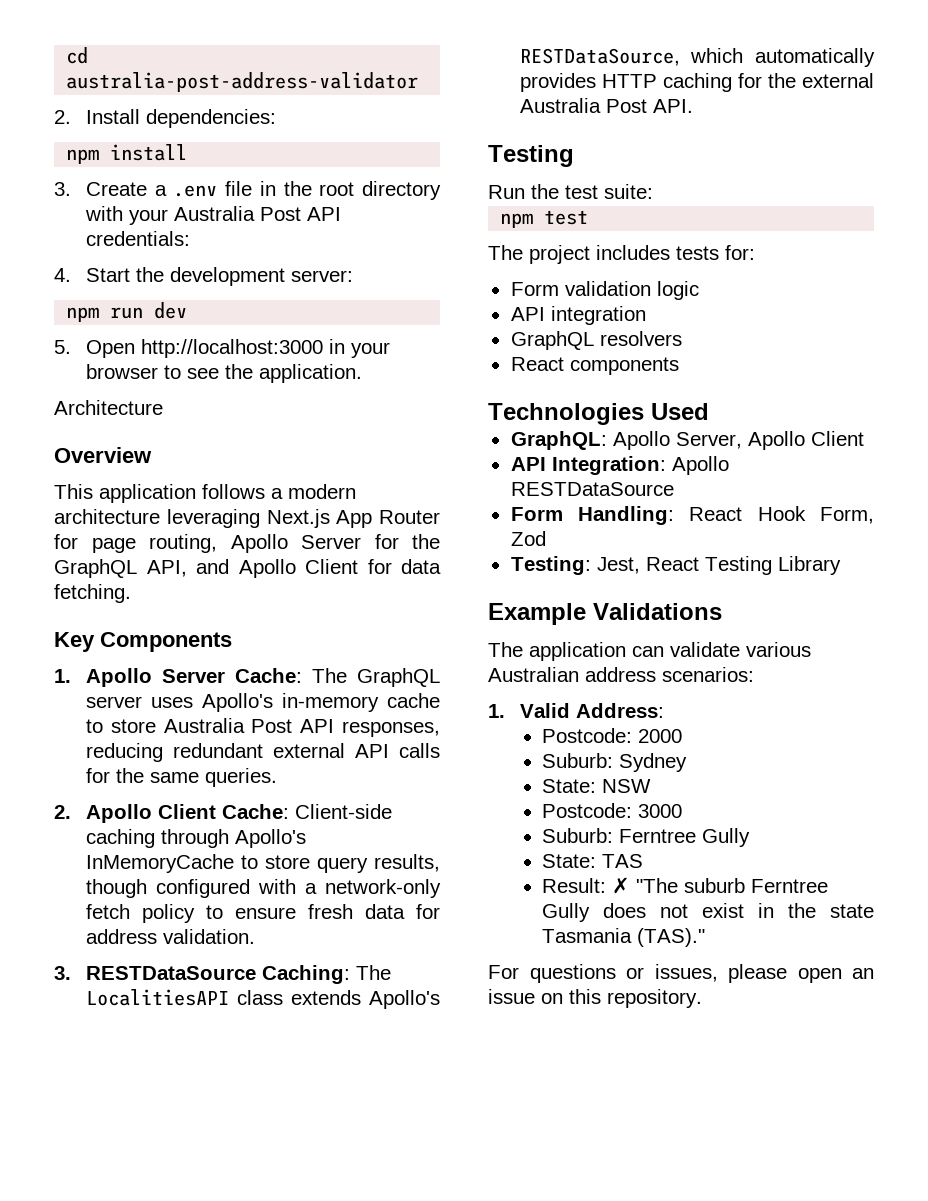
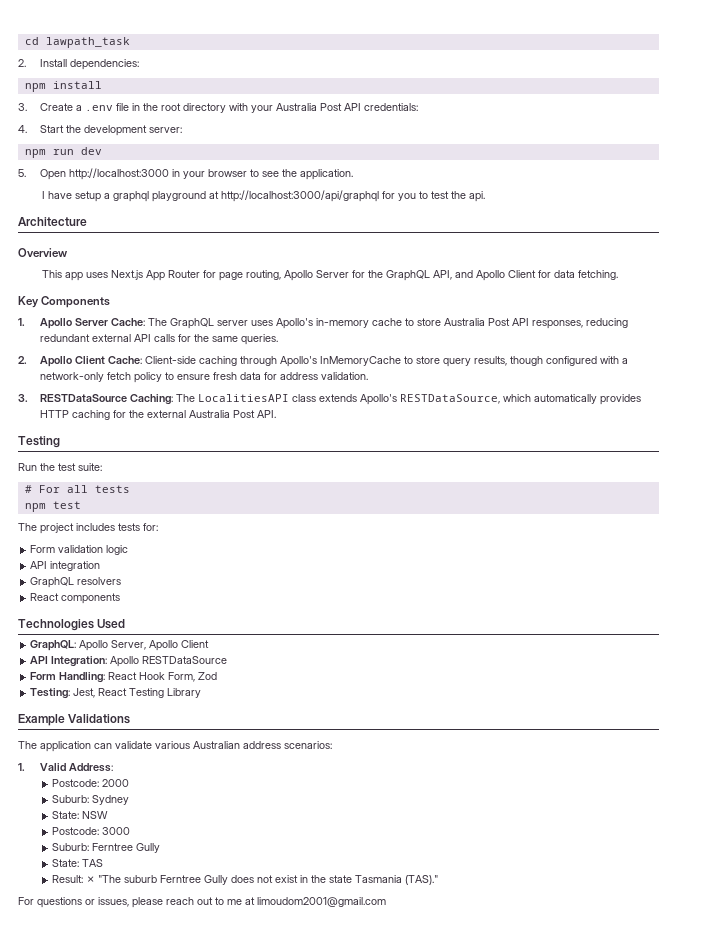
- cd australia-post-address-validator
+ cd lawpath_task
+ I have setup a graphql playground at http://localhost:3000/api/graphql for you to test the api.
  Architecture
  Overview
- This application follows a modern architecture leveraging Next.js App Router for page routing, Apollo Server for the GraphQL API, and Apollo Client for data fetching.
+ This app uses Next.js App Router for page routing, Apollo Server for the GraphQL API, and Apollo Client for data fetching.
+ # For all tests
- For questions or issues, please open an issue on this repository.
+ For questions or issues, please reach out to me at limoudom2001@gmail.com

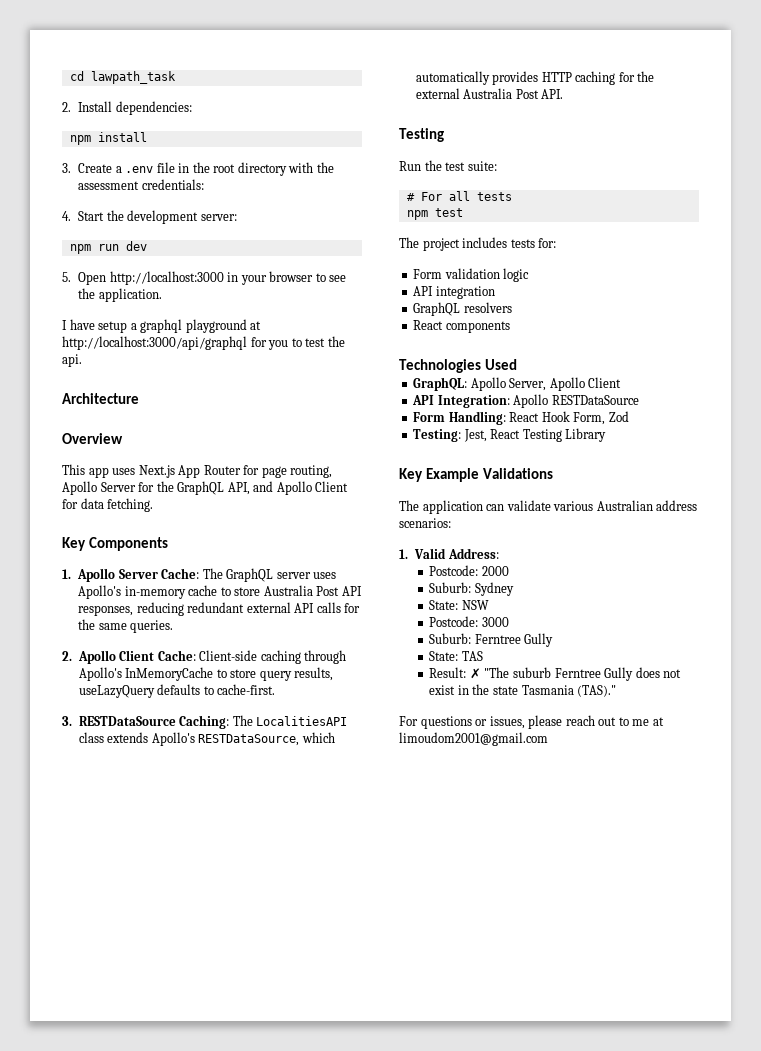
- 3. Create a .env file in the root directory with your Australia Post API credentials:
+ 3. Create a .env file in the root directory with the assessment credentials:
- 2. Apollo Client Cache: Client-side caching through Apollo's InMemoryCache to store query results, though configured with a network-only fetch policy to ensure fresh data for address validation.
+ 2. Apollo Client Cache: Client-side caching through Apollo's InMemoryCache to store query results, useLazyQuery defaults to cache-first.
- Example Validations
+ Key Example Validations

